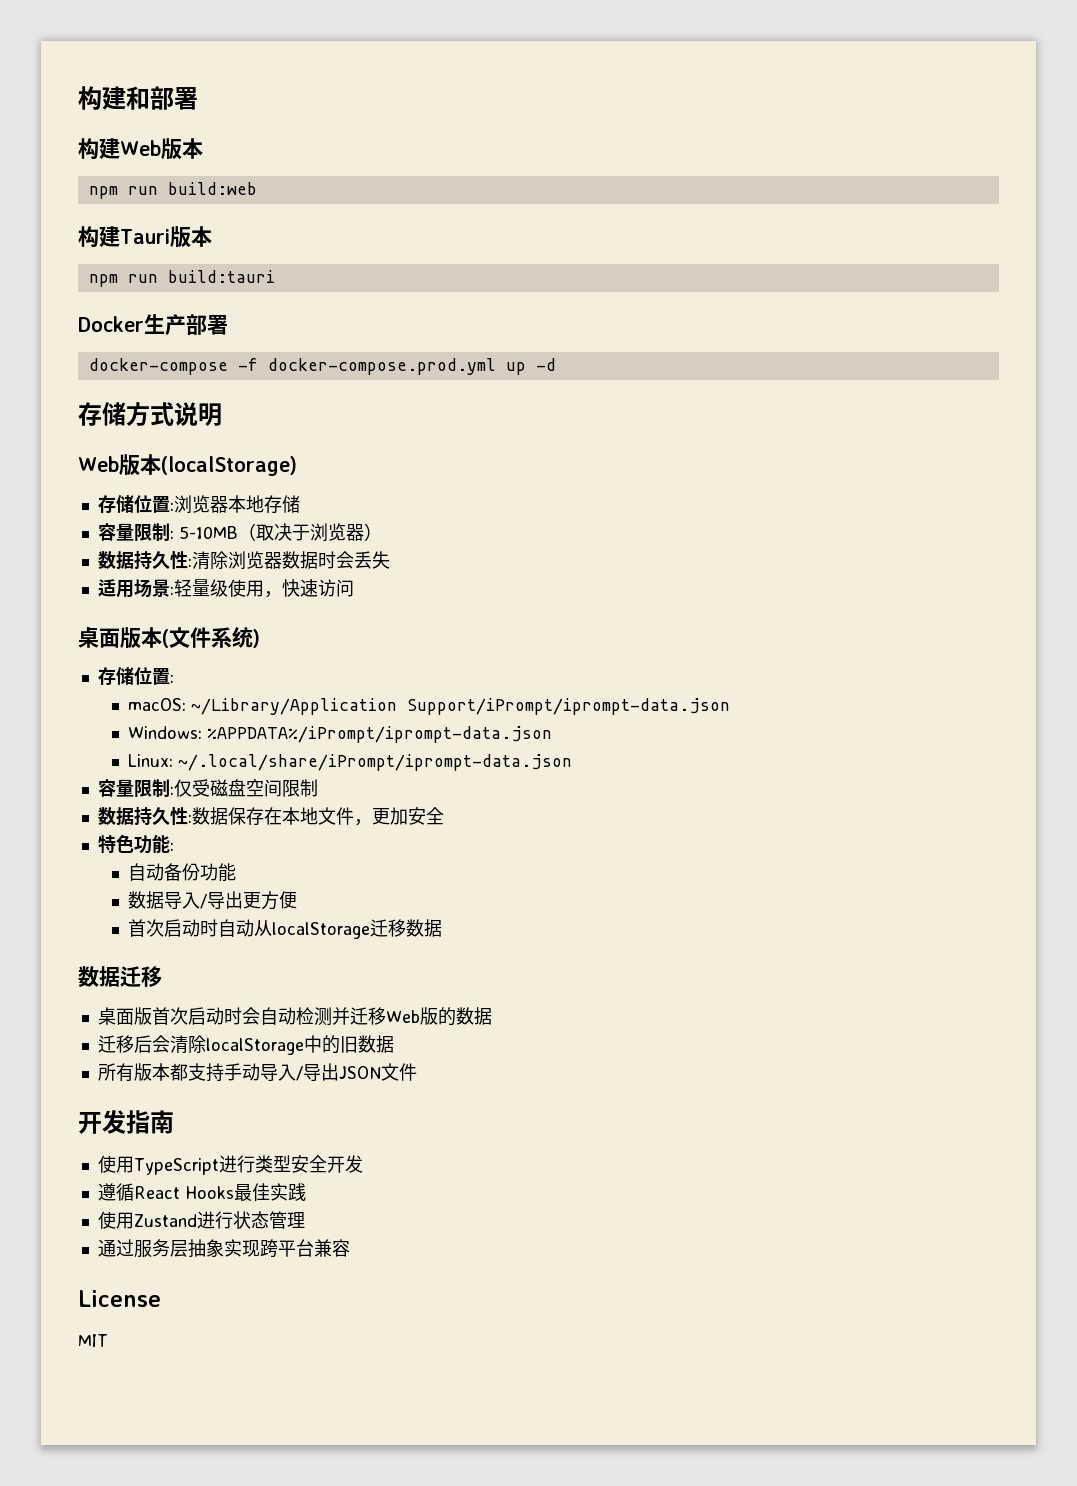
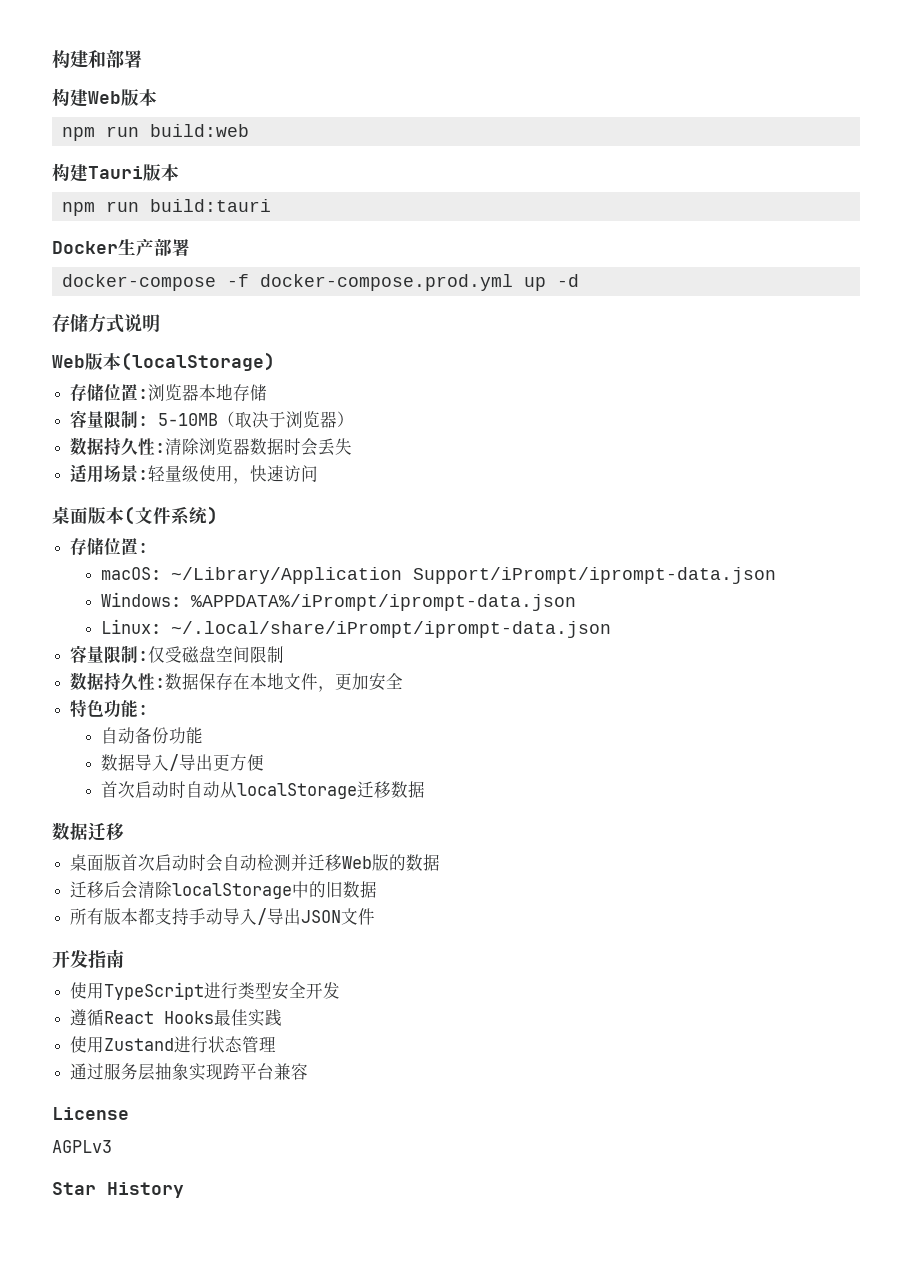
- MIT
+ AGPLv3
+ Star History

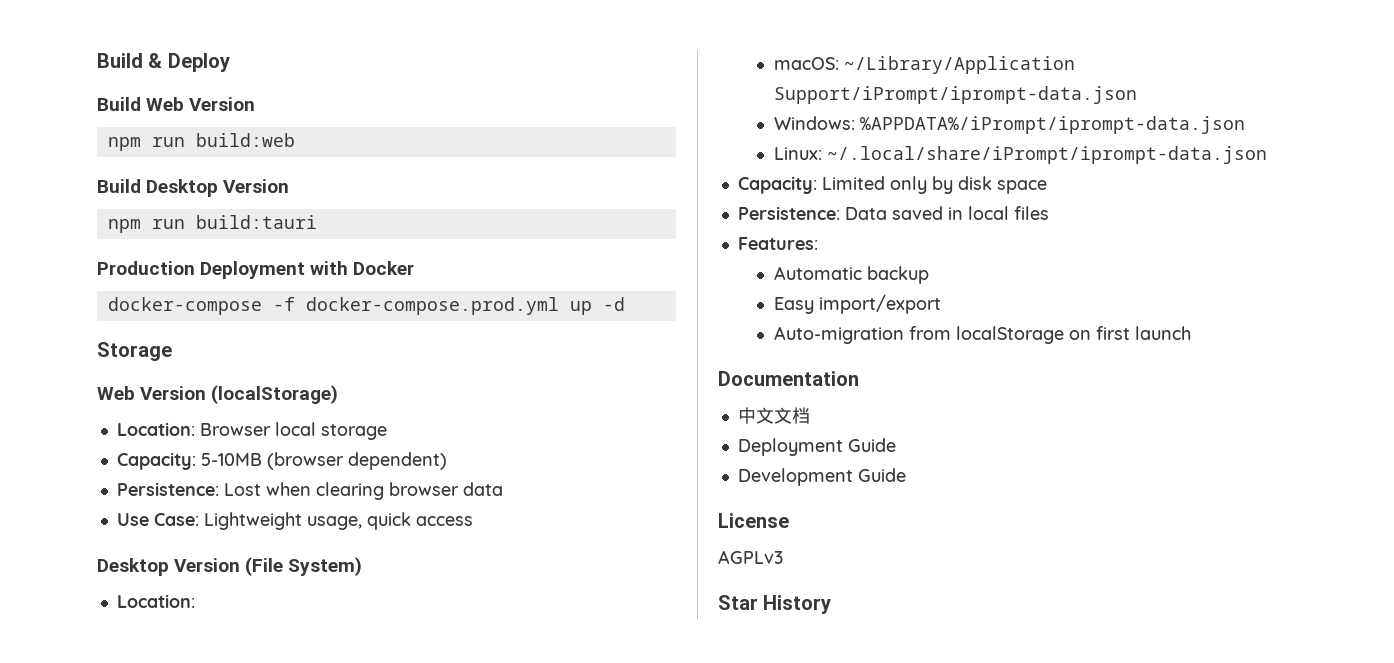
- 构建和部署
- 构建Web版本
+ Build & Deploy
+ Build Web Version
- 构建Tauri版本
+ Build Desktop Version
- Docker生产部署
+ Production Deployment with Docker
- 存储方式说明
- Web版本(localStorage)
+ Storage
+ Web Version (localStorage)
- 存储位置:浏览器本地存储
- 容量限制: 5-10MB（取决于浏览器）
- 数据持久性:清除浏览器数据时会丢失
- 适用场景:轻量级使用，快速访问
- 桌面版本(文件系统)
- 存储位置:
+ Location: Browser local storage
+ Capacity: 5-10MB (browser dependent)
+ Persistence: Lost when clearing browser data
+ Use Case: Lightweight usage, quick access
+ Desktop Version (File System)
+ Location:
- 容量限制:仅受磁盘空间限制
- 数据持久性:数据保存在本地文件，更加安全
- 特色功能:
- 自动备份功能
- 数据导入/导出更方便
- 首次启动时自动从localStorage迁移数据
- 数据迁移
- 桌面版首次启动时会自动检测并迁移Web版的数据
- 迁移后会清除localStorage中的旧数据
- 所有版本都支持手动导入/导出JSON文件
- 开发指南
- 使用TypeScript进行类型安全开发
- 遵循React Hooks最佳实践
- 使用Zustand进行状态管理
- 通过服务层抽象实现跨平台兼容
+ Capacity: Limited only by disk space
+ Persistence: Data saved in local files
+ Features:
+ Automatic backup
+ Easy import/export
+ Auto-migration from localStorage on first launch
+ Documentation
+ 中文文档
+ Deployment Guide
+ Development Guide

